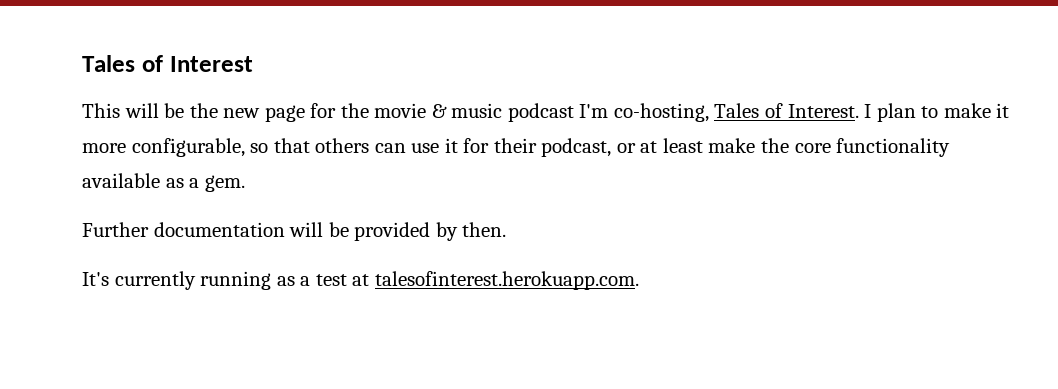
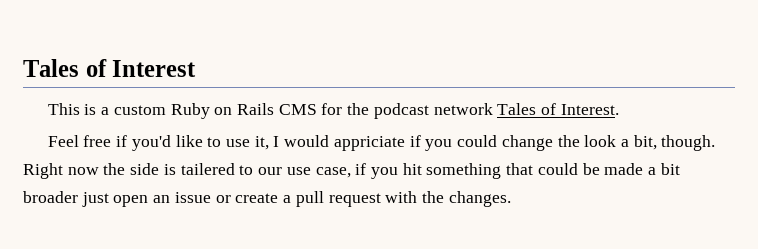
- This will be the new page for the movie & music podcast I'm co-hosting, Tales of Interest. I plan to make it more configurable, so that others can use it for their podcast, or at least make the core functionality available as a gem.
- Further documentation will be provided by then.
- It's currently running as a test at talesofinterest.herokuapp.com.
+ This is a custom Ruby on Rails CMS for the podcast network Tales of Interest.
+ Feel free if you'd like to use it, I would appriciate if you could change the look a bit, though. Right now the side is tailered to our use case, if you hit something that could be made a bit broader just open an issue or create a pull request with the changes.

